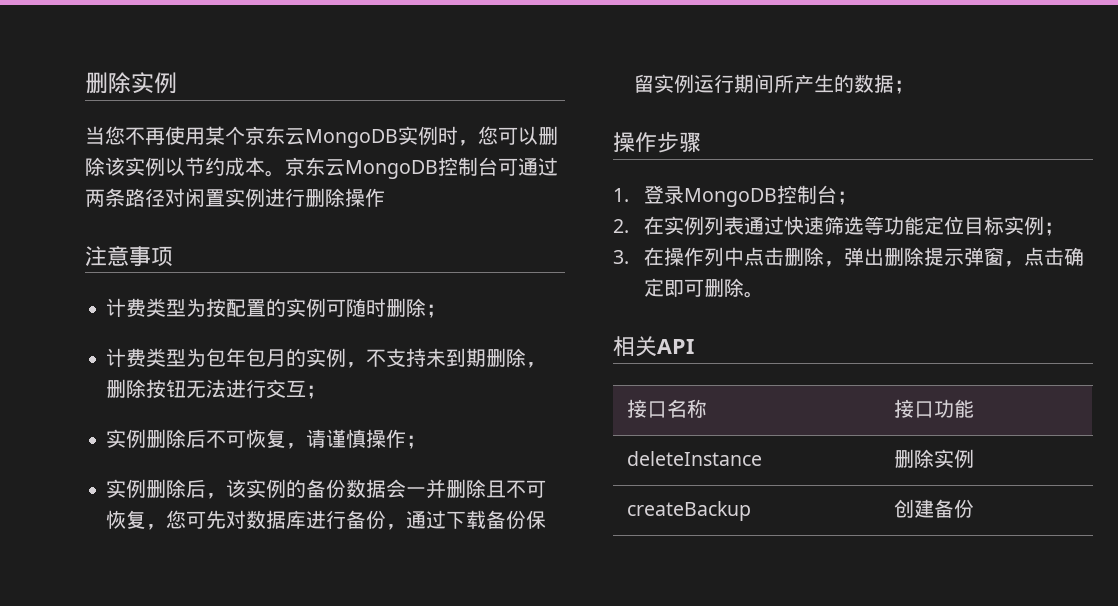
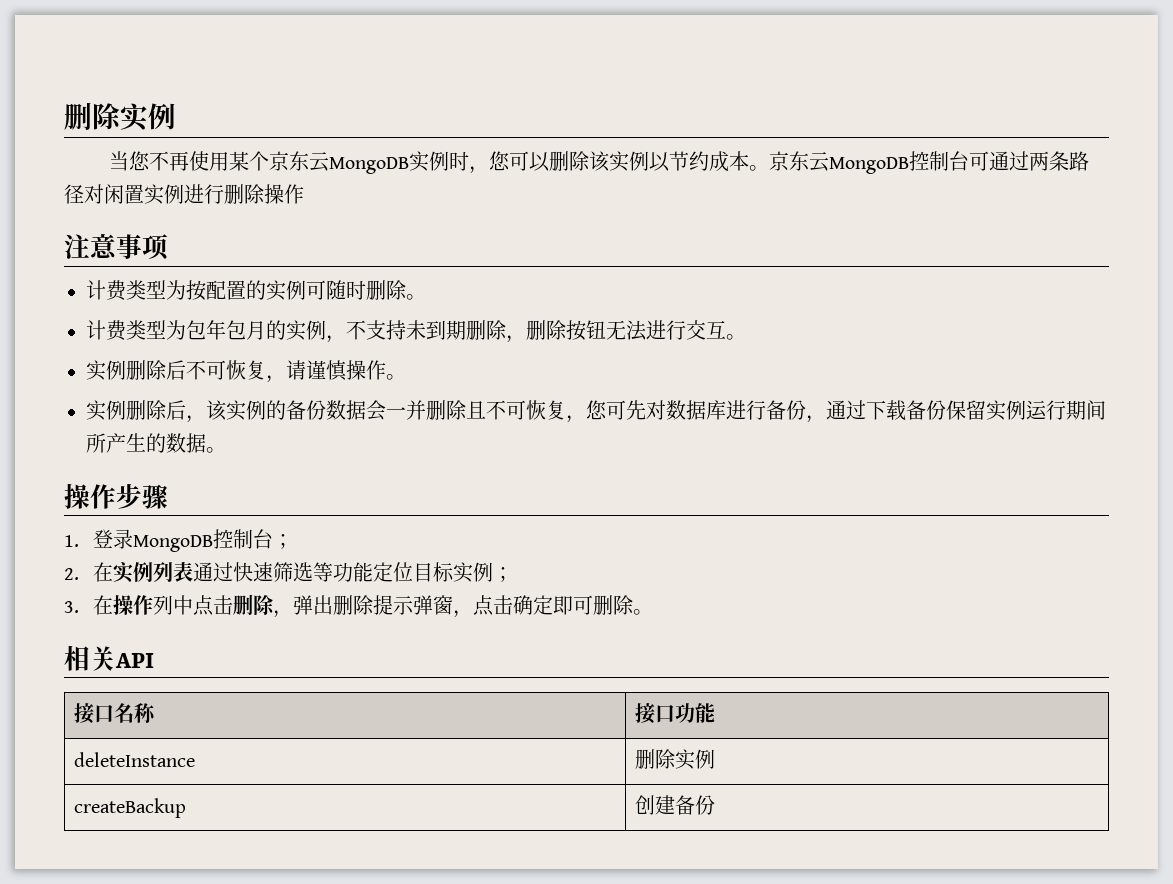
- 计费类型为按配置的实例可随时删除；
+ 计费类型为按配置的实例可随时删除。
- 计费类型为包年包月的实例，不支持未到期删除，删除按钮无法进行交互；
+ 计费类型为包年包月的实例，不支持未到期删除，删除按钮无法进行交互。
- 实例删除后不可恢复，请谨慎操作；
+ 实例删除后不可恢复，请谨慎操作。
- 实例删除后，该实例的备份数据会一并删除且不可恢复，您可先对数据库进行备份，通过下载备份保留实例运行期间所产生的数据；
+ 实例删除后，该实例的备份数据会一并删除且不可恢复，您可先对数据库进行备份，通过下载备份保留实例运行期间所产生的数据。

